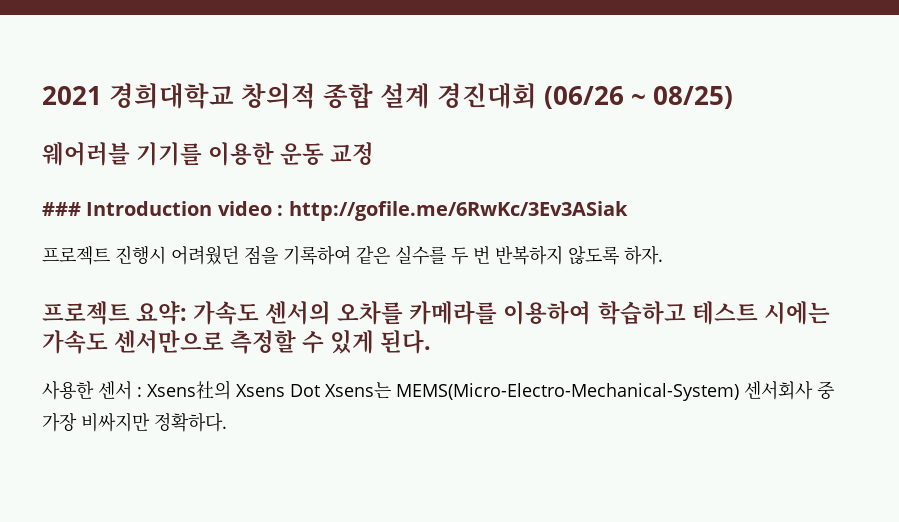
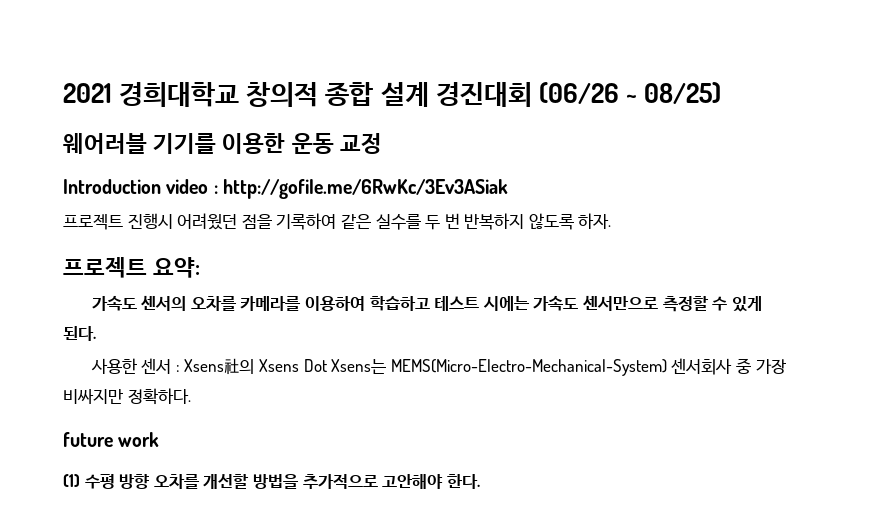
- ### Introduction video : http://gofile.me/6RwKc/3Ev3ASiak
+ Introduction video : http://gofile.me/6RwKc/3Ev3ASiak
- 프로젝트 요약: 가속도 센서의 오차를 카메라를 이용하여 학습하고 테스트 시에는 가속도 센서만으로 측정할 수 있게 된다.
+ 프로젝트 요약:
+ 가속도 센서의 오차를 카메라를 이용하여 학습하고 테스트 시에는 가속도 센서만으로 측정할 수 있게 된다.
+ future work
+ (1) 수평 방향 오차를 개선할 방법을 추가적으로 고안해야 한다.

